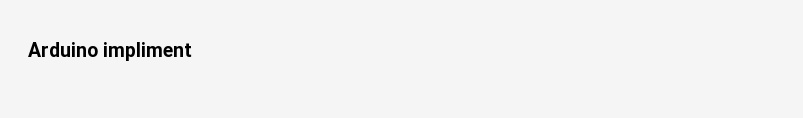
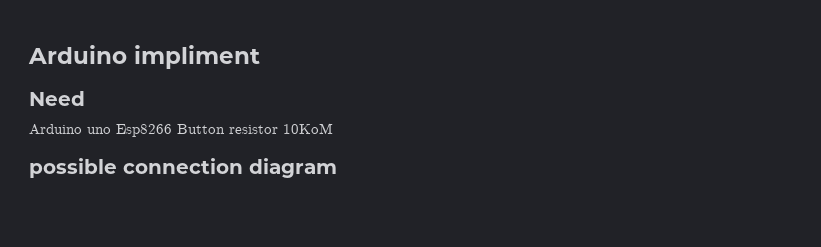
+ Need
+ Arduino uno Esp8266 Button resistor 10KoM
+ possible connection diagram

